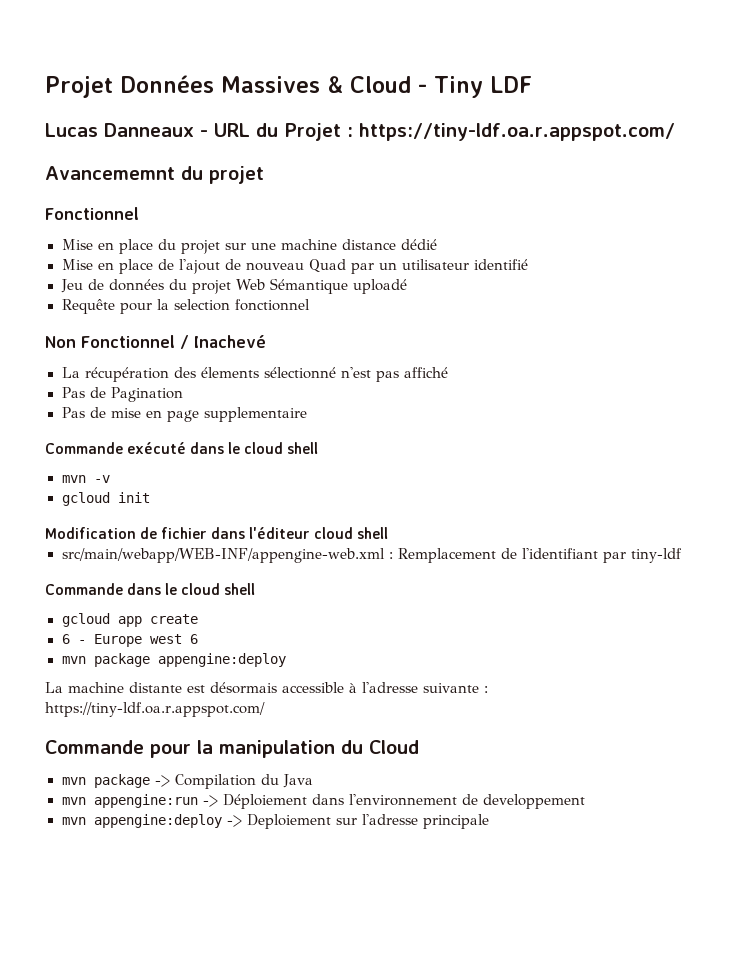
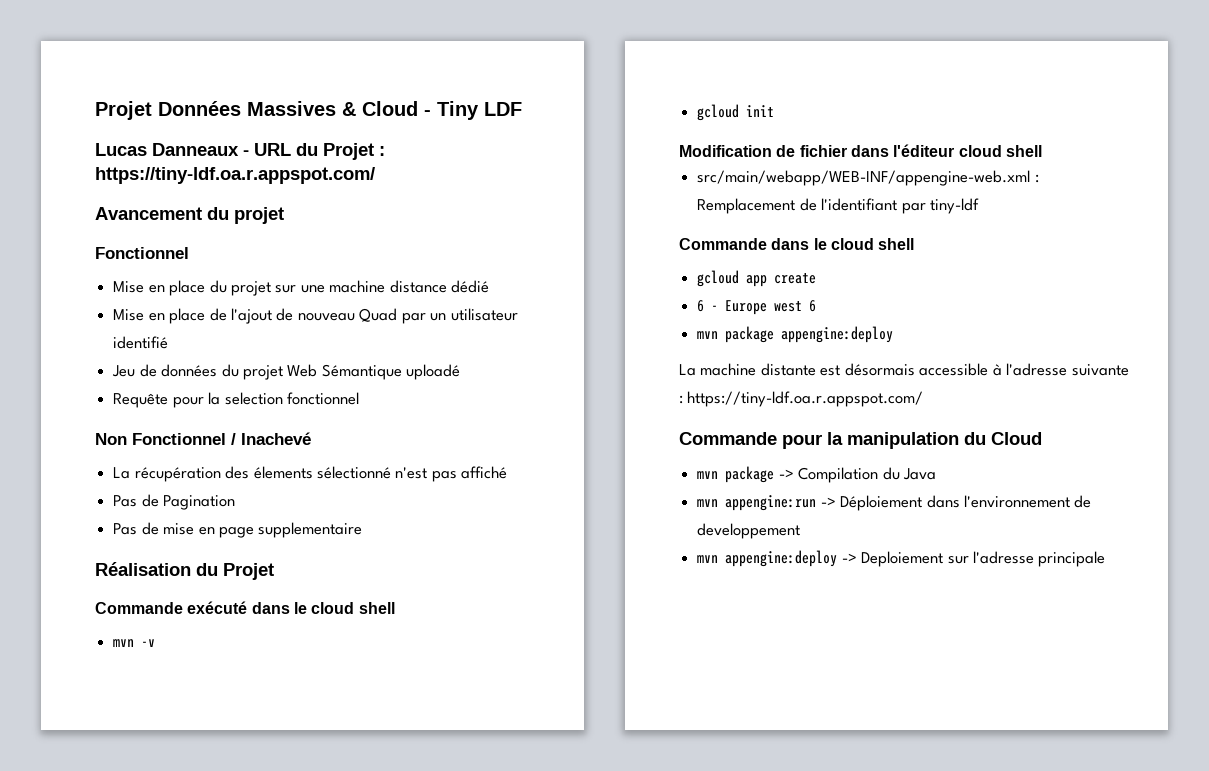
- Avancememnt du projet
+ Avancement du projet
+ Réalisation du Projet

